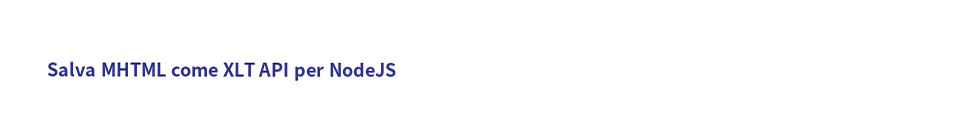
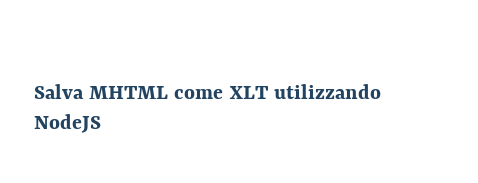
- Salva MHTML come XLT API per NodeJS
+ Salva MHTML come XLT utilizzando NodeJS

